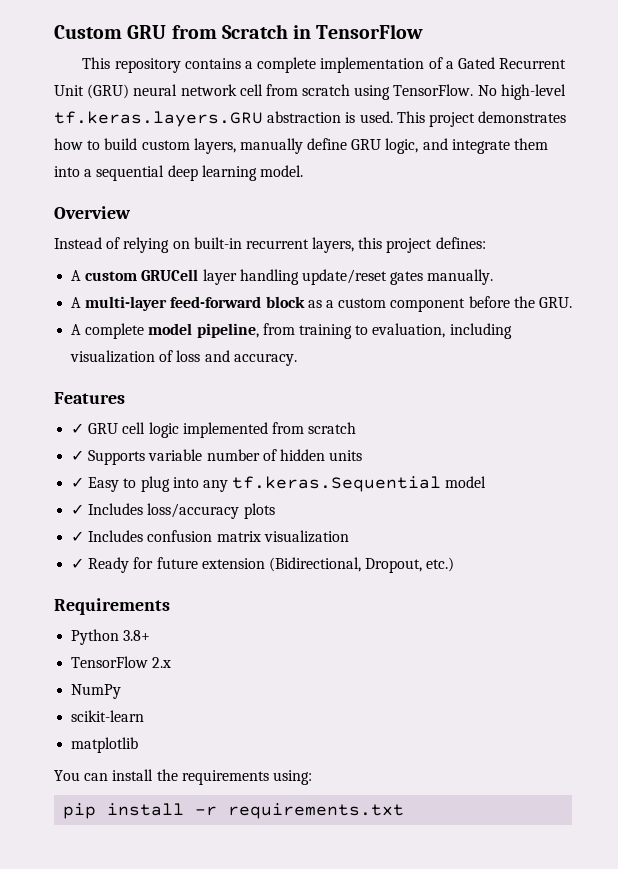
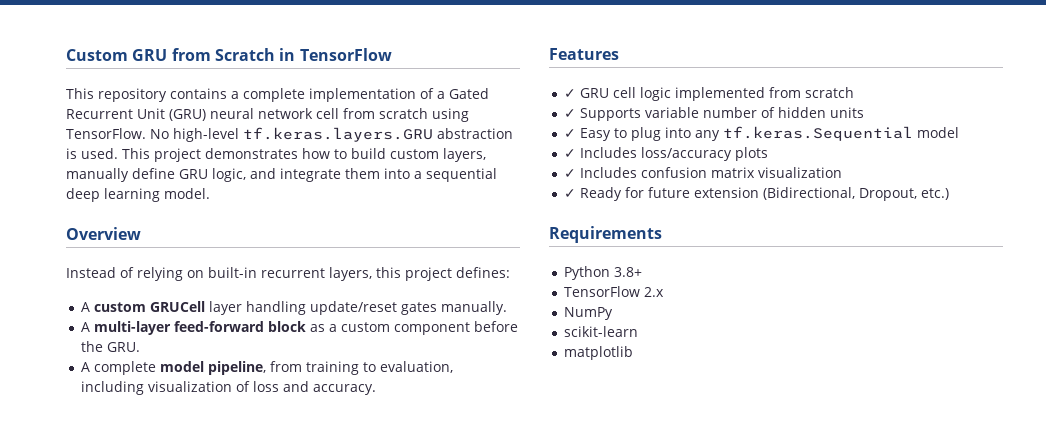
- You can install the requirements using:
- pip install -r requirements.txt

